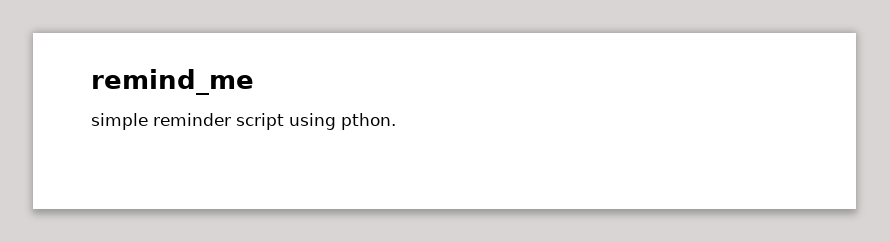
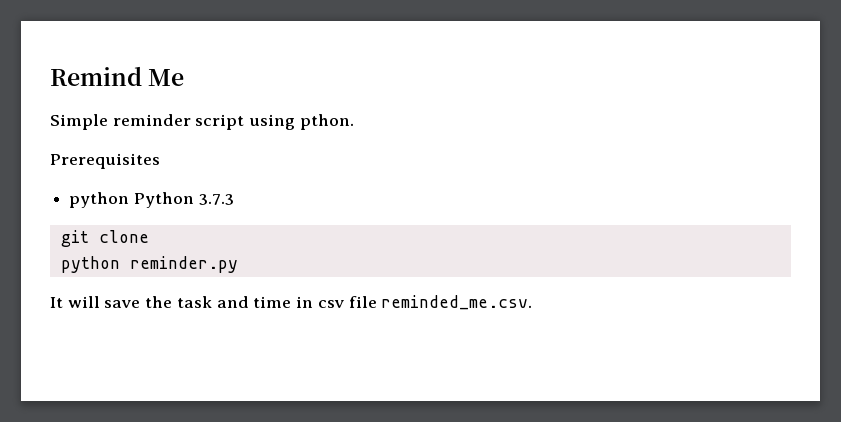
- remind_me
- simple reminder script using pthon.
+ Remind Me
+ Simple reminder script using pthon.
+ Prerequisites
+ python Python 3.7.3
+ git clone
+ python reminder.py
+ It will save the task and time in csv file reminded_me.csv.

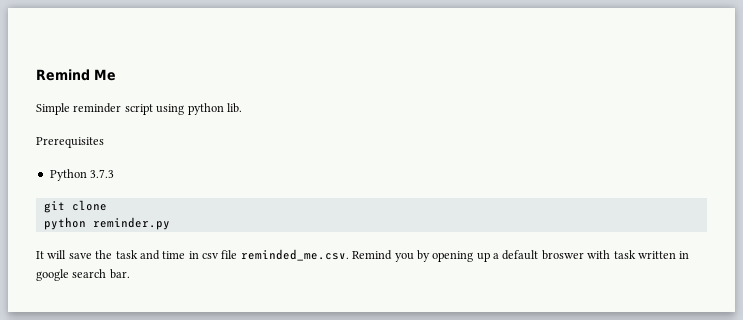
- Simple reminder script using pthon.
+ Simple reminder script using python lib.
- python Python 3.7.3
+ Python 3.7.3
- It will save the task and time in csv file reminded_me.csv.
+ It will save the task and time in csv file reminded_me.csv. Remind you by opening up a default broswer with task written in google search bar.

